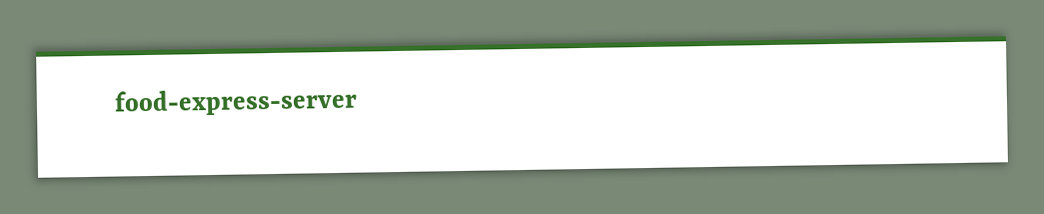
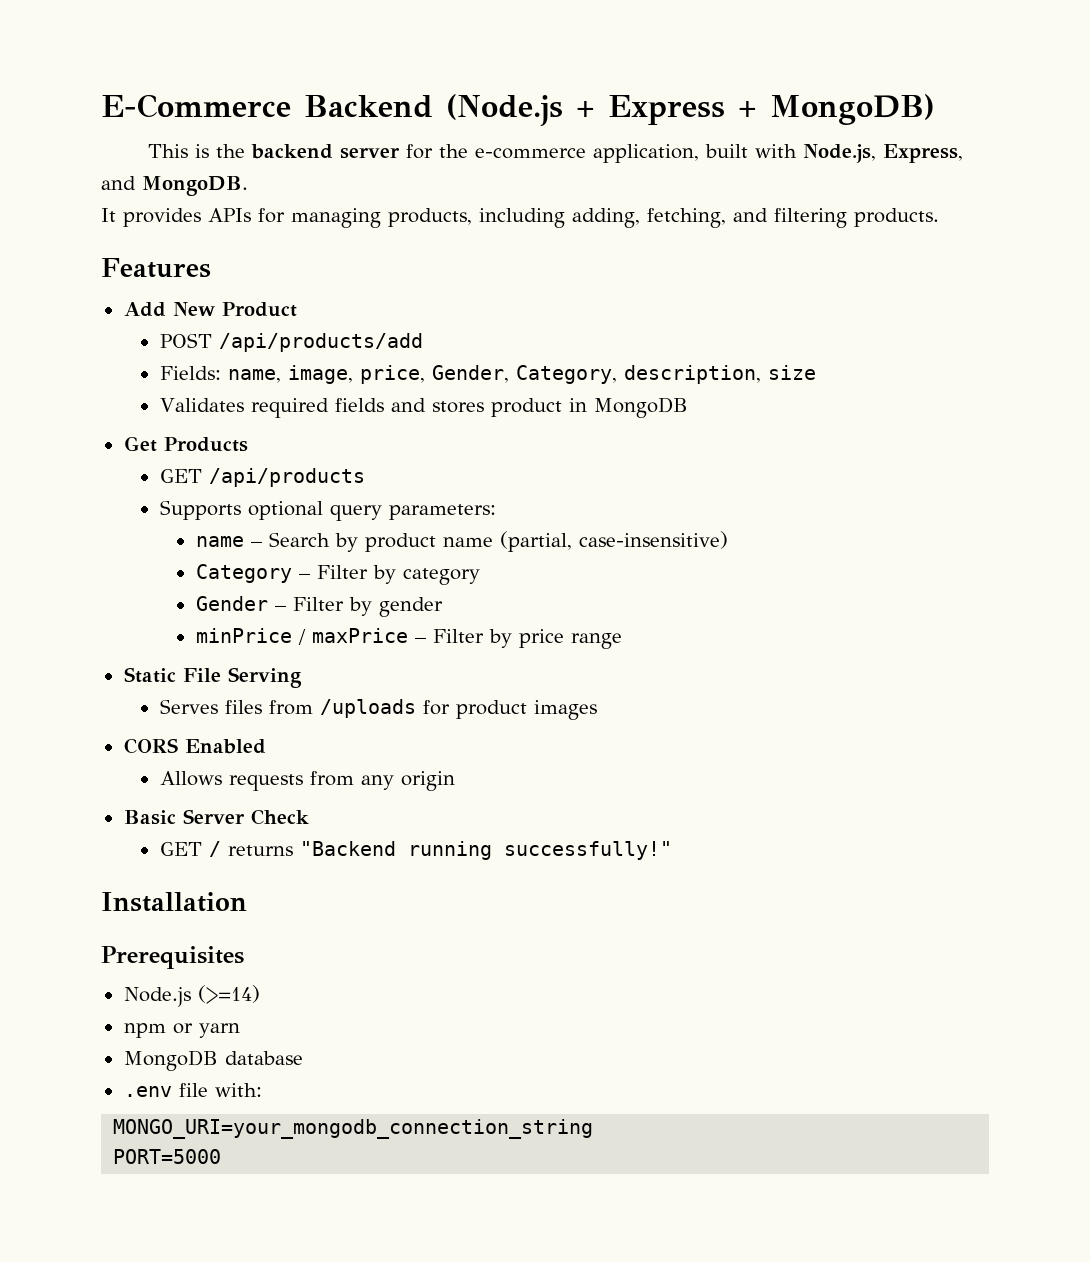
- food-express-server
+ E-Commerce Backend (Node.js + Express + MongoDB)
+ This is the backend server for the e-commerce application, built with Node.js, Express, and MongoDB.
+ It provides APIs for managing products, including adding, fetching, and filtering products.
+ Features
+ Add New Product
+ POST /api/products/add
+ Fields: name, image, price, Gender, Category, description, size
+ Validates required fields and stores product in MongoDB
+ Get Products
+ GET /api/products
+ Supports optional query parameters:
+ name – Search by product name (partial, case-insensitive)
+ Category – Filter by category
+ Gender – Filter by gender
+ minPrice / maxPrice – Filter by price range
+ Static File Serving
+ Serves files from /uploads for product images
+ CORS Enabled
+ Allows requests from any origin
+ Basic Server Check
+ GET / returns "Backend running successfully!"
+ Installation
+ Prerequisites
+ Node.js (>=14)
+ npm or yarn
+ MongoDB database
+ .env file with:
+ MONGO_URI=your_mongodb_connection_string
+ PORT=5000

